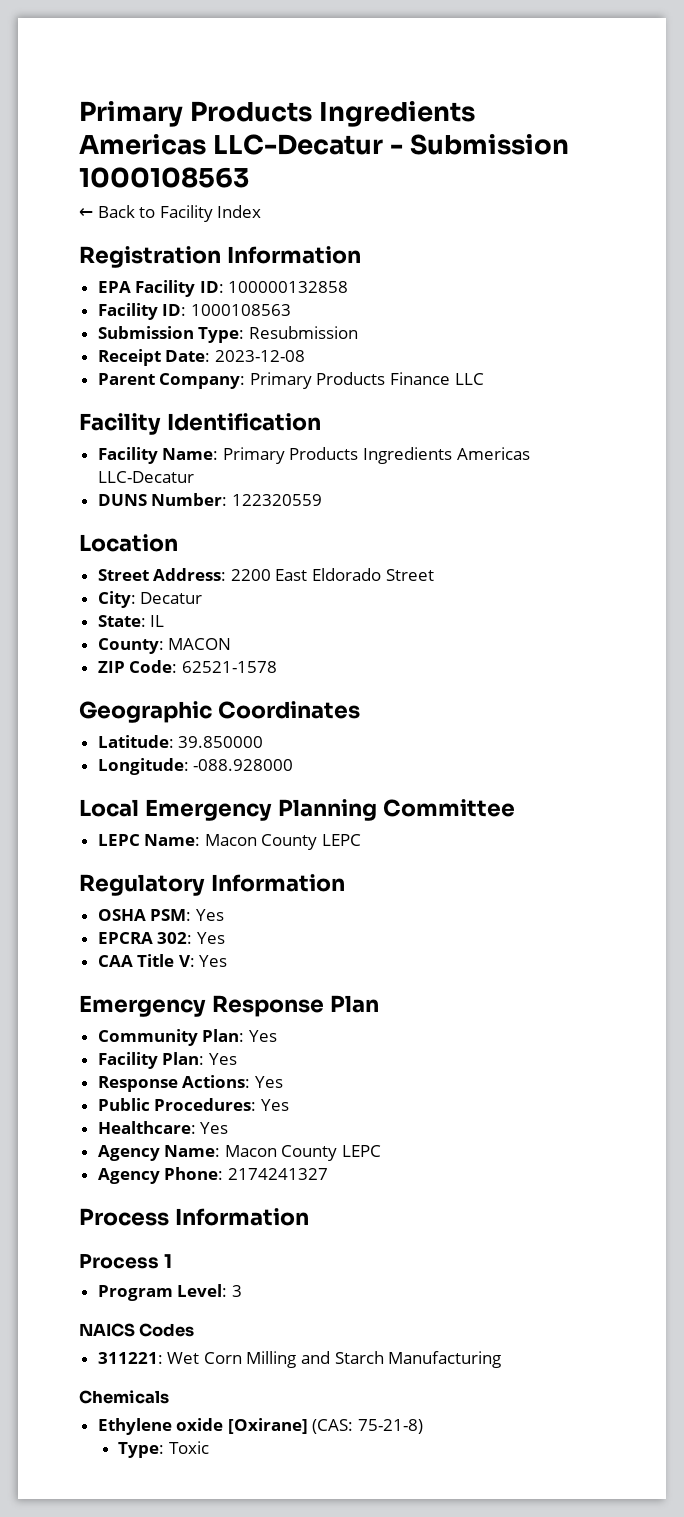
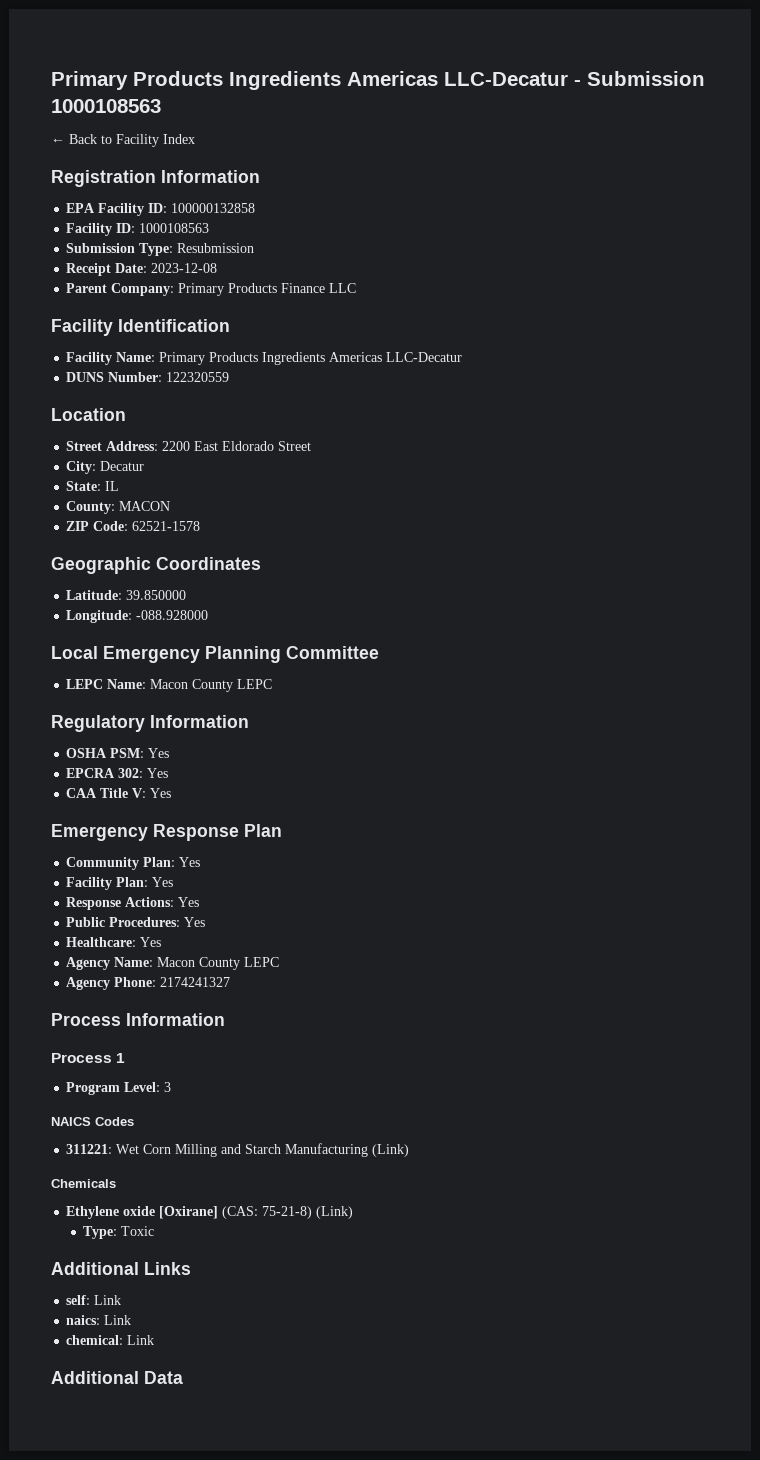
- 311221: Wet Corn Milling and Starch Manufacturing
+ 311221: Wet Corn Milling and Starch Manufacturing (Link)
- Ethylene oxide [Oxirane] (CAS: 75-21-8)
+ Ethylene oxide [Oxirane] (CAS: 75-21-8) (Link)
+ Additional Links
+ self: Link
+ naics: Link
+ chemical: Link
+ Additional Data

